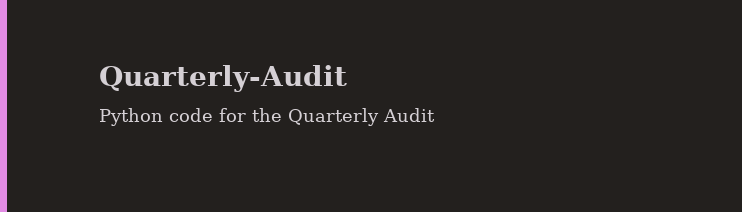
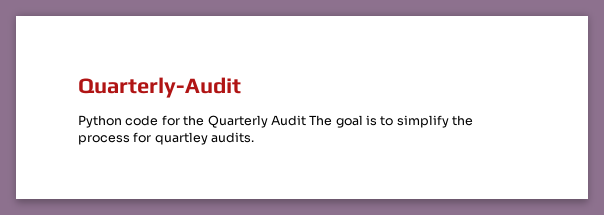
- Python code for the Quarterly Audit
+ Python code for the Quarterly Audit The goal is to simplify the process for quartley audits.

